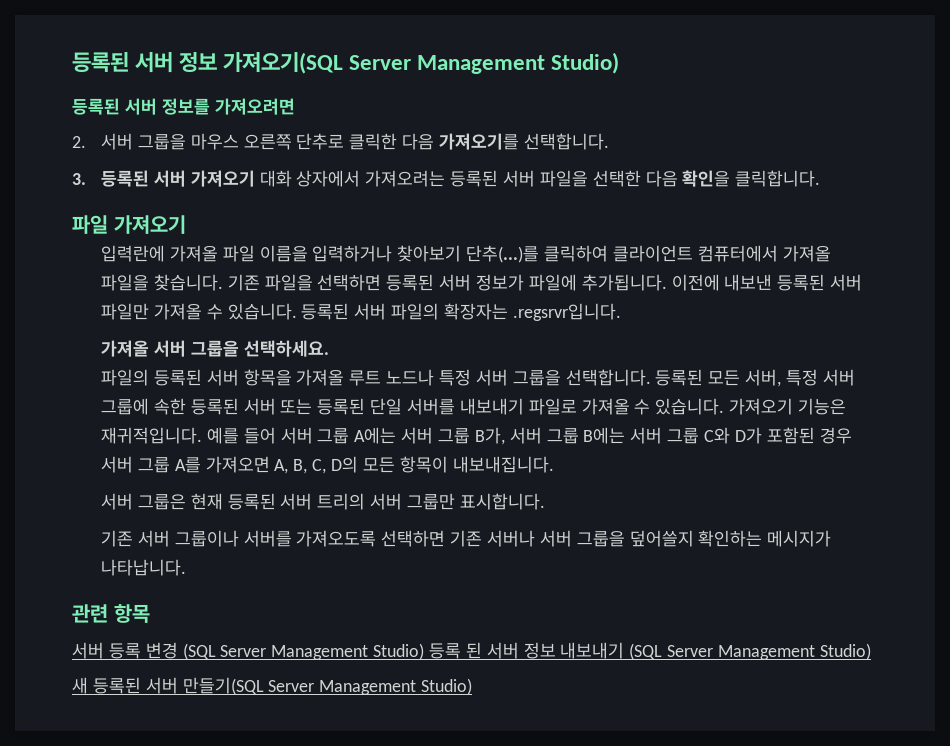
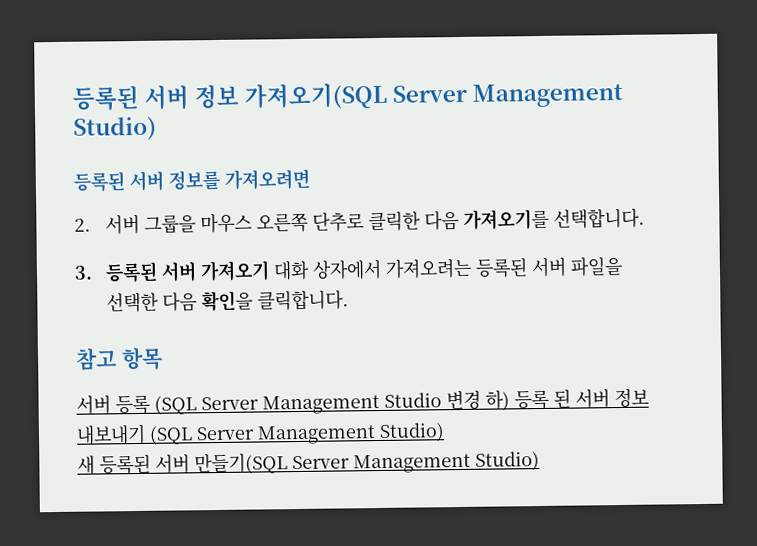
- 파일 가져오기
- 입력란에 가져올 파일 이름을 입력하거나 찾아보기 단추(...)를 클릭하여 클라이언트 컴퓨터에서 가져올 파일을 찾습니다. 기존 파일을 선택하면 등록된 서버 정보가 파일에 추가됩니다. 이전에 내보낸 등록된 서버 파일만 가져올 수 있습니다. 등록된 서버 파일의 확장자는 .regsrvr입니다.
- 가져올 서버 그룹을 선택하세요.
- 파일의 등록된 서버 항목을 가져올 루트 노드나 특정 서버 그룹을 선택합니다. 등록된 모든 서버, 특정 서버 그룹에 속한 등록된 서버 또는 등록된 단일 서버를 내보내기 파일로 가져올 수 있습니다. 가져오기 기능은 재귀적입니다. 예를 들어 서버 그룹 A에는 서버 그룹 B가, 서버 그룹 B에는 서버 그룹 C와 D가 포함된 경우 서버 그룹 A를 가져오면 A, B, C, D의 모든 항목이 내보내집니다.
- 서버 그룹은 현재 등록된 서버 트리의 서버 그룹만 표시합니다.
- 기존 서버 그룹이나 서버를 가져오도록 선택하면 기존 서버나 서버 그룹을 덮어쓸지 확인하는 메시지가 나타납니다.
- 관련 항목
+ 참고 항목
- 서버 등록 변경 (SQL Server Management Studio) 등록 된 서버 정보 내보내기 (SQL Server Management Studio)
+ 서버 등록 (SQL Server Management Studio 변경 하) 등록 된 서버 정보 내보내기 (SQL Server Management Studio)

